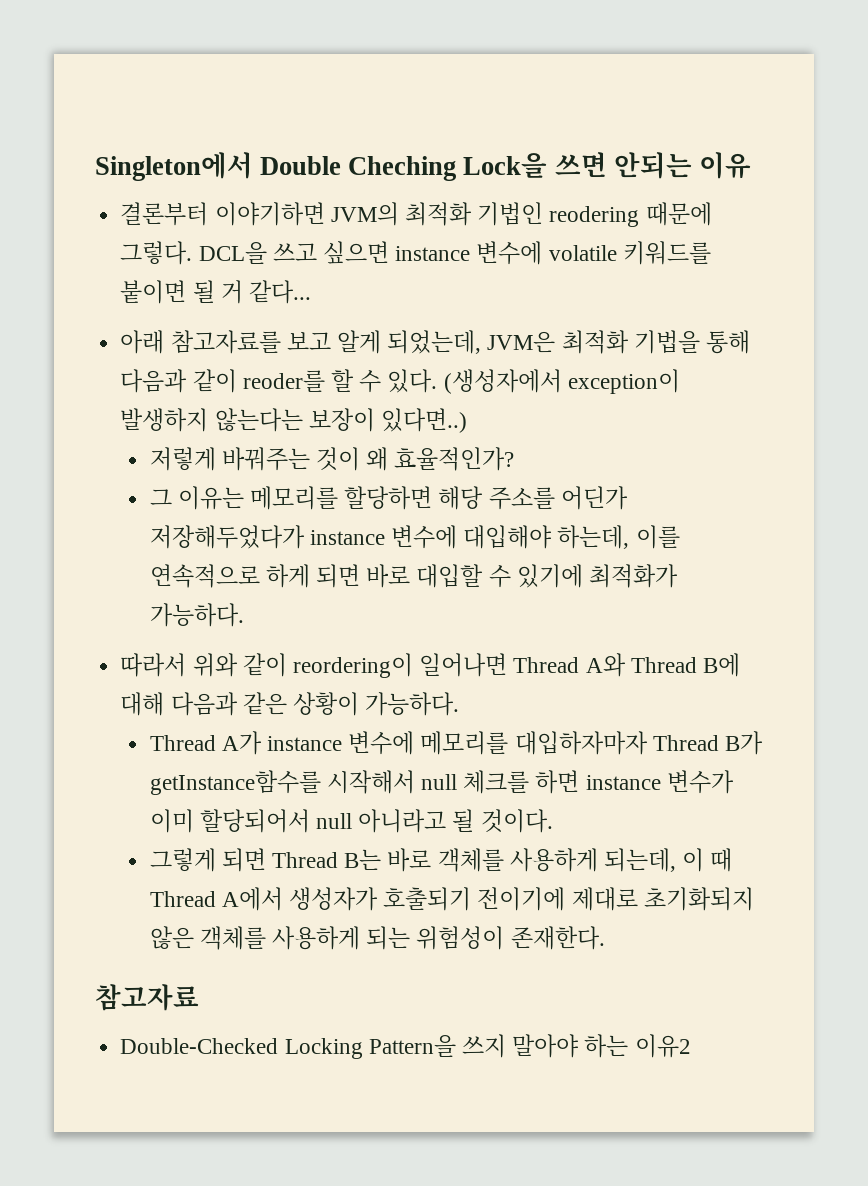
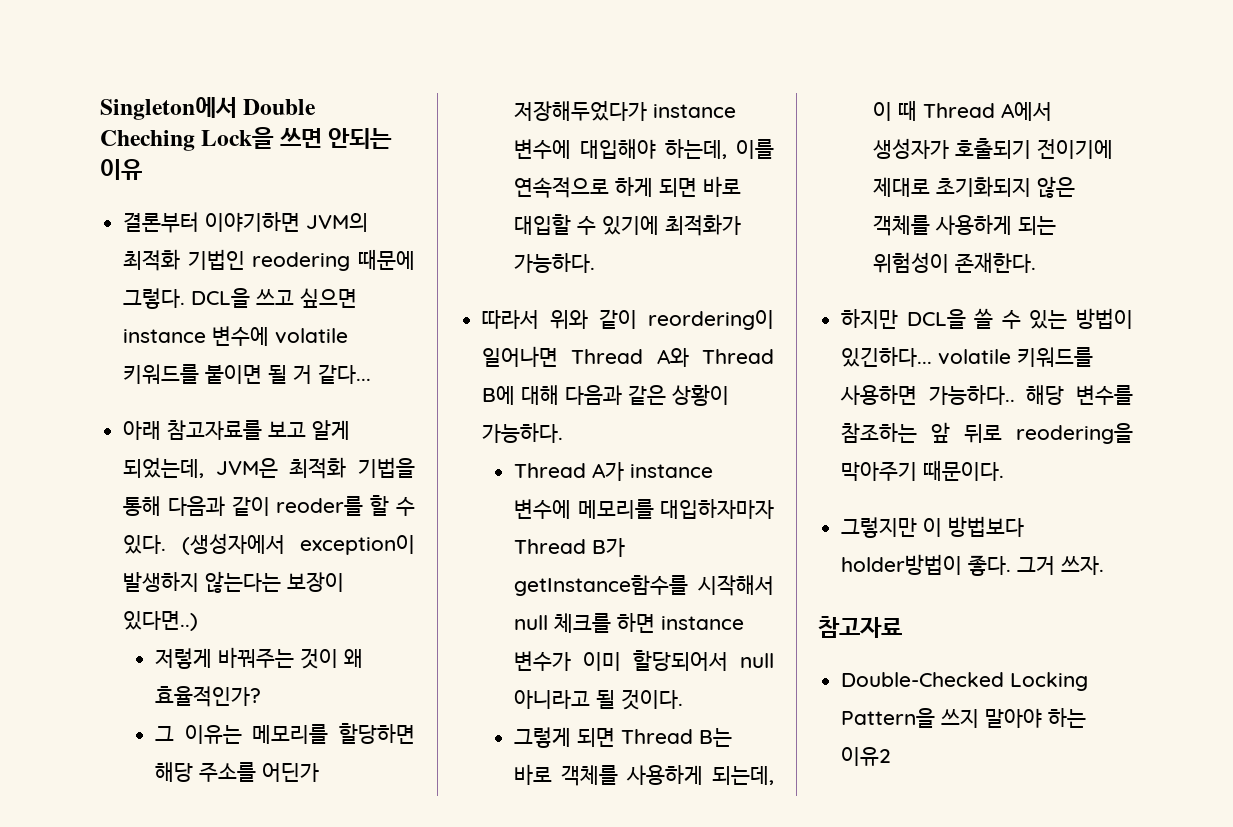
+ 하지만 DCL을 쓸 수 있는 방법이 있긴하다... volatile 키워드를 사용하면 가능하다.. 해당 변수를 참조하는 앞 뒤로 reodering을 막아주기 때문이다.
+ 그렇지만 이 방법보다 holder방법이 좋다. 그거 쓰자.

